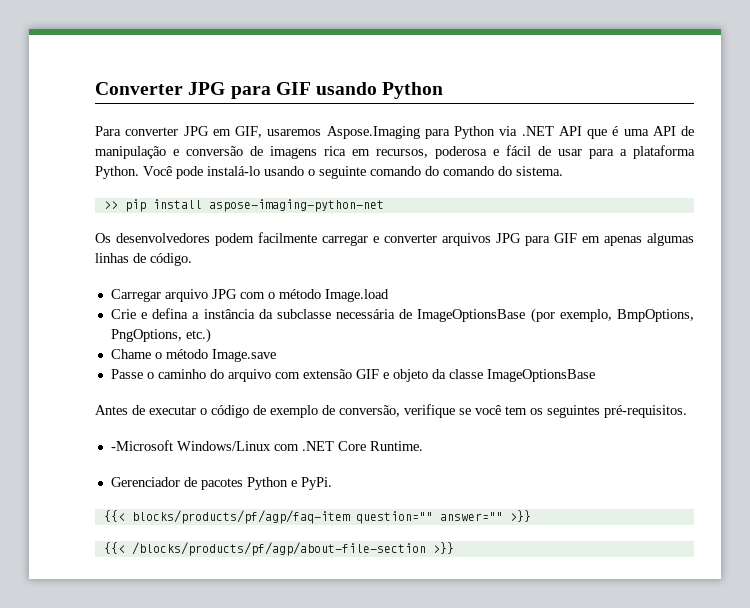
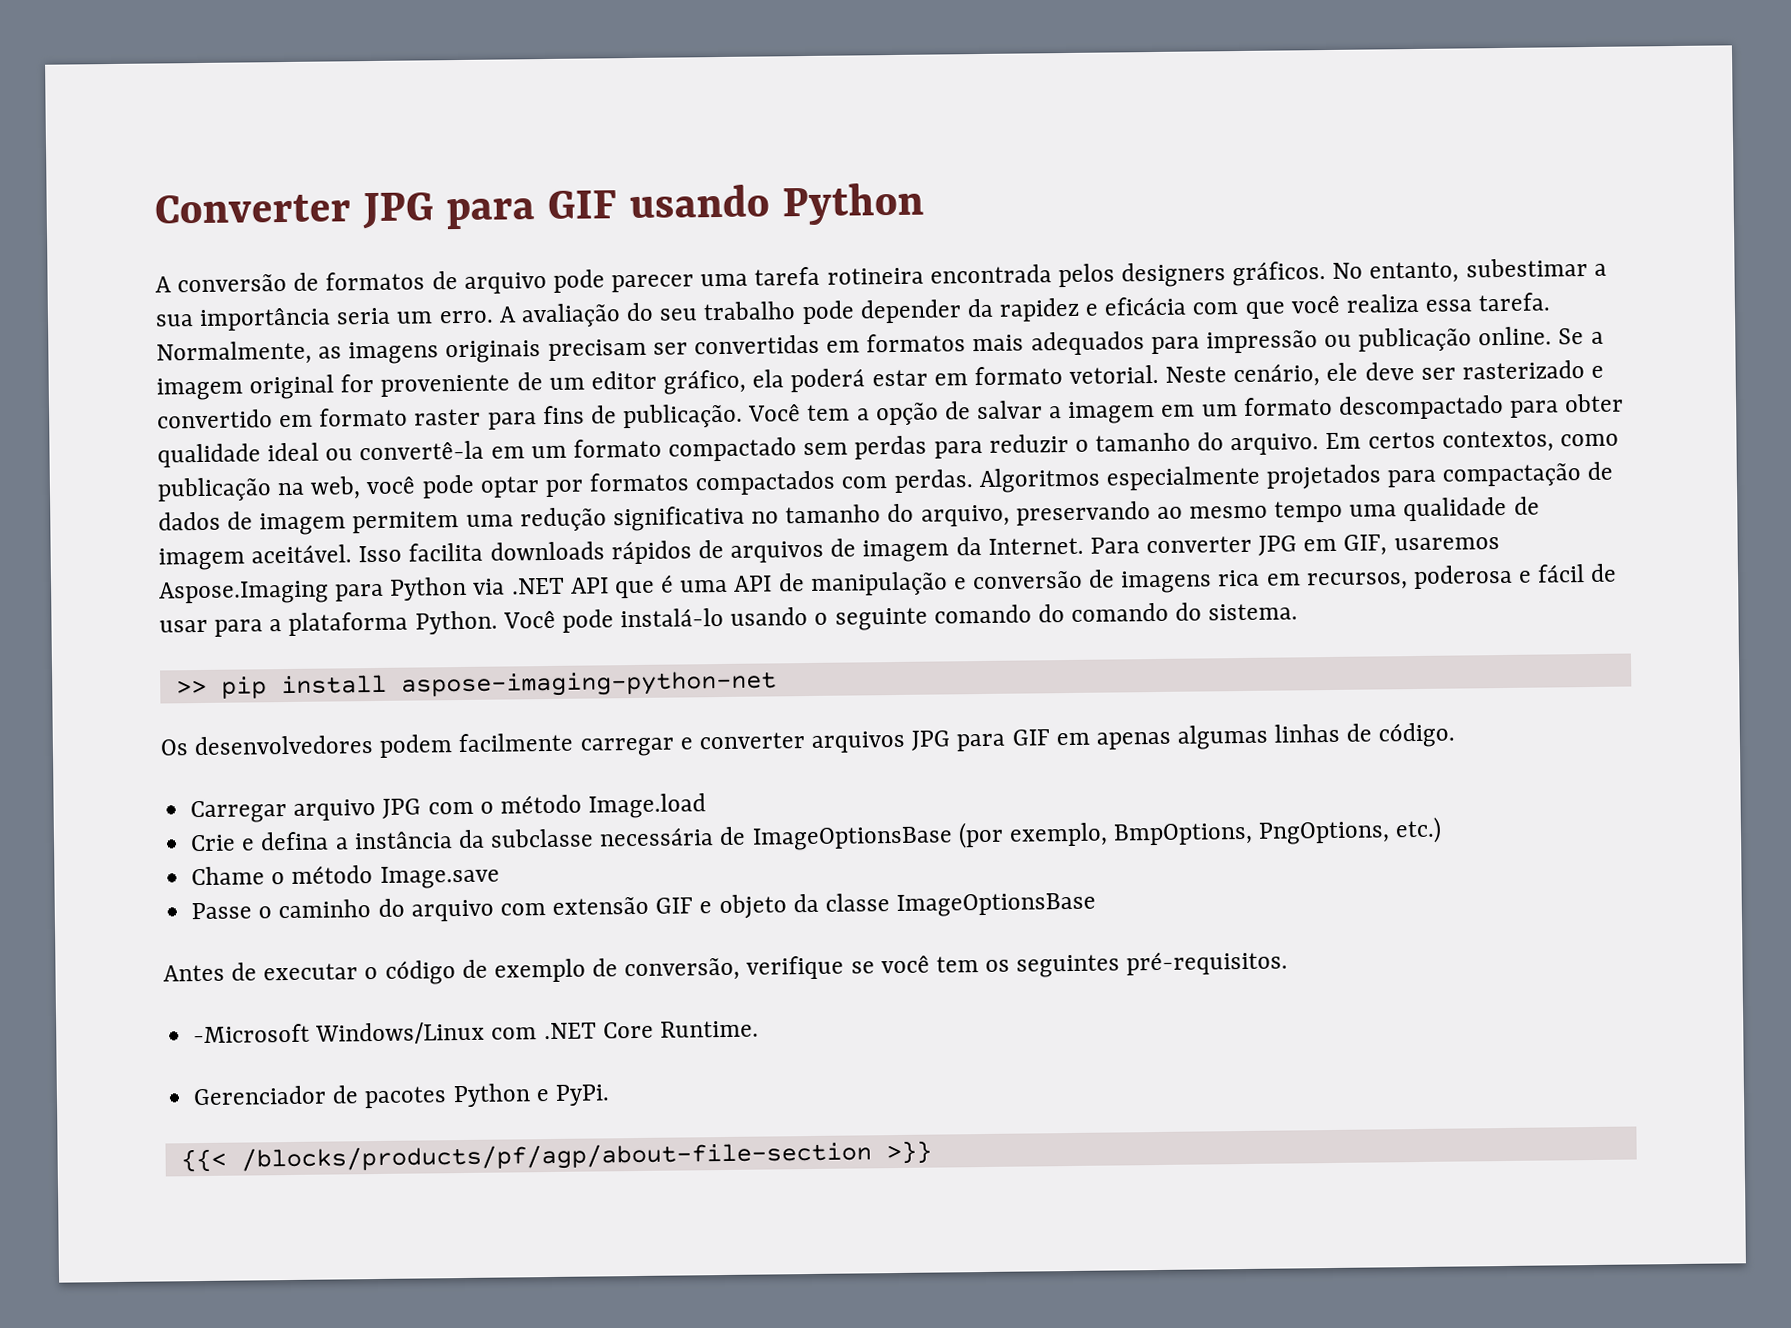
+ A conversão de formatos de arquivo pode parecer uma tarefa rotineira encontrada pelos designers gráficos. No entanto, subestimar a sua importância seria um erro. A avaliação do seu trabalho pode depender da rapidez e eficácia com que você realiza essa tarefa. Normalmente, as imagens originais precisam ser convertidas em formatos mais adequados para impressão ou publicação online. Se a imagem original for proveniente de um editor gráfico, ela poderá estar em formato vetorial. Neste cenário, ele deve ser rasterizado e convertido em formato raster para fins de publicação. Você tem a opção de salvar a imagem em um formato descompactado para obter qualidade ideal ou convertê-la em um formato compactado sem perdas para reduzir o tamanho do arquivo. Em certos contextos, como publicação na web, você pode optar por formatos compactados com perdas. Algoritmos especialmente projetados para compactação de dados de imagem permitem uma redução significativa no tamanho do arquivo, preservando ao mesmo tempo uma qualidade de imagem aceitável. Isso facilita downloads rápidos de arquivos de imagem da Internet.
- {{< blocks/products/pf/agp/faq-item question="" answer="" >}}

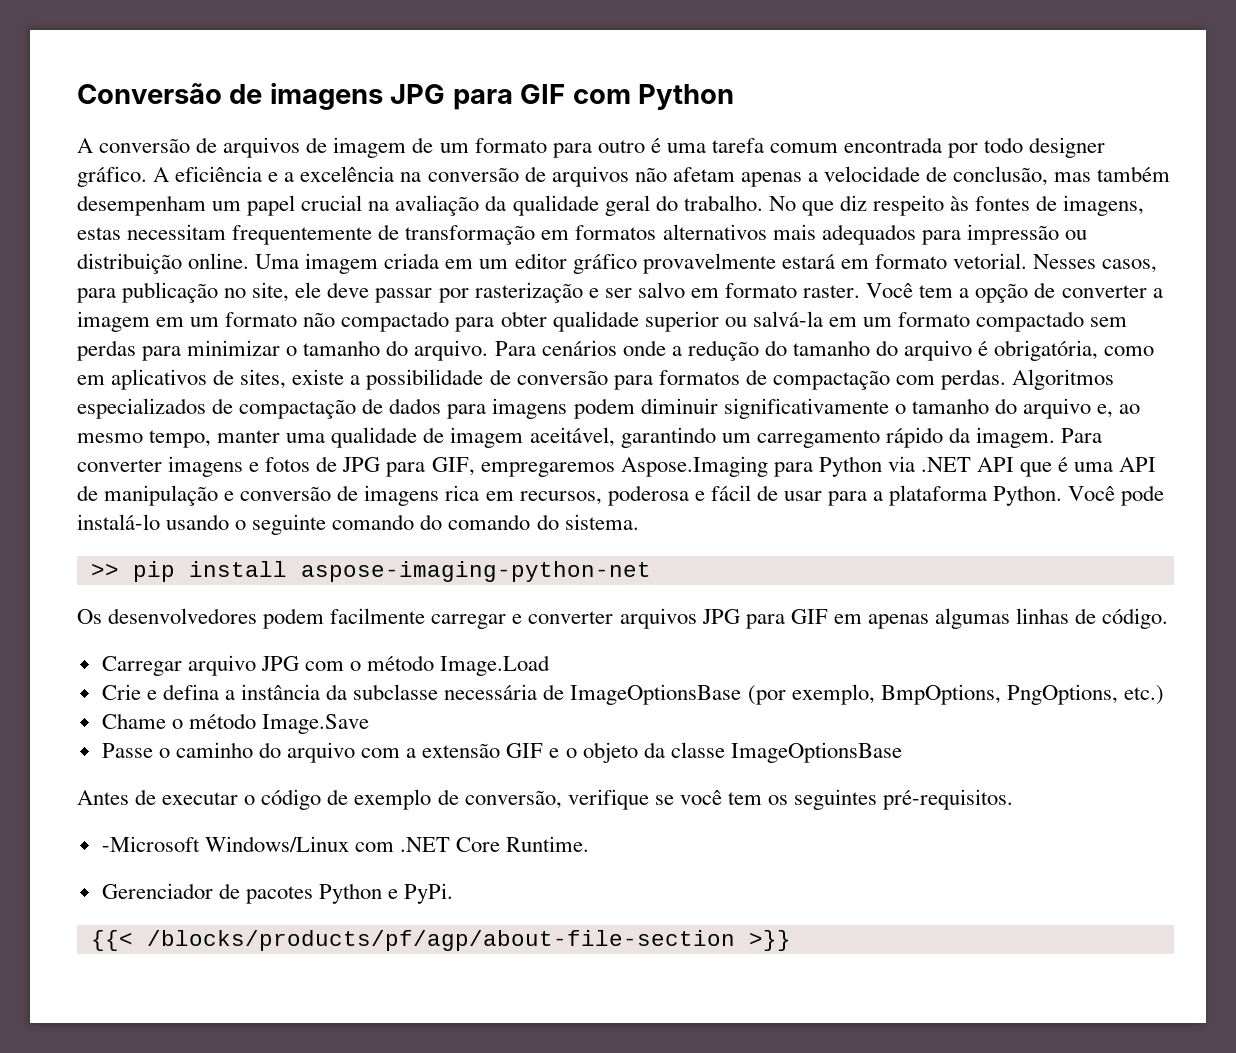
- Converter JPG para GIF usando Python
+ Conversão de imagens JPG para GIF com Python
- A conversão de formatos de arquivo pode parecer uma tarefa rotineira encontrada pelos designers gráficos. No entanto, subestimar a sua importância seria um erro. A avaliação do seu trabalho pode depender da rapidez e eficácia com que você realiza essa tarefa. Normalmente, as imagens originais precisam ser convertidas em formatos mais adequados para impressão ou publicação online. Se a imagem original for proveniente de um editor gráfico, ela poderá estar em formato vetorial. Neste cenário, ele deve ser rasterizado e convertido em formato raster para fins de publicação.
+ A conversão de arquivos de imagem de um formato para outro é uma tarefa comum encontrada por todo designer gráfico. A eficiência e a excelência na conversão de arquivos não afetam apenas a velocidade de conclusão, mas também desempenham um papel crucial na avaliação da qualidade geral do trabalho. No que diz respeito às fontes de imagens, estas necessitam frequentemente de transformação em formatos alternativos mais adequados para impressão ou distribuição online. Uma imagem criada em um editor gráfico provavelmente estará em formato vetorial. Nesses casos, para publicação no site, ele deve passar por rasterização e ser salvo em formato raster.
- Você tem a opção de salvar a imagem em um formato descompactado para obter qualidade ideal ou convertê-la em um formato compactado sem perdas para reduzir o tamanho do arquivo.
+ Você tem a opção de converter a imagem em um formato não compactado para obter qualidade superior ou salvá-la em um formato compactado sem perdas para minimizar o tamanho do arquivo.
- Em certos contextos, como publicação na web, você pode optar por formatos compactados com perdas. Algoritmos especialmente projetados para compactação de dados de imagem permitem uma redução significativa no tamanho do arquivo, preservando ao mesmo tempo uma qualidade de imagem aceitável. Isso facilita downloads rápidos de arquivos de imagem da Internet. Para converter JPG em GIF, usaremos Aspose.Imaging para Python via .NET API que é uma API de manipulação e conversão de imagens rica em recursos, poderosa e fácil de usar para a plataforma Python.
+ Para cenários onde a redução do tamanho do arquivo é obrigatória, como em aplicativos de sites, existe a possibilidade de conversão para formatos de compactação com perdas. Algoritmos especializados de compactação de dados para imagens podem diminuir significativamente o tamanho do arquivo e, ao mesmo tempo, manter uma qualidade de imagem aceitável, garantindo um carregamento rápido da imagem. Para converter imagens e fotos de JPG para GIF, empregaremos Aspose.Imaging para Python via .NET API que é uma API de manipulação e conversão de imagens rica em recursos, poderosa e fácil de usar para a plataforma Python.
- Carregar arquivo JPG com o método Image.load
+ Carregar arquivo JPG com o método Image.Load
- Chame o método Image.save
+ Chame o método Image.Save
- Passe o caminho do arquivo com extensão GIF e objeto da classe ImageOptionsBase
+ Passe o caminho do arquivo com a extensão GIF e o objeto da classe ImageOptionsBase

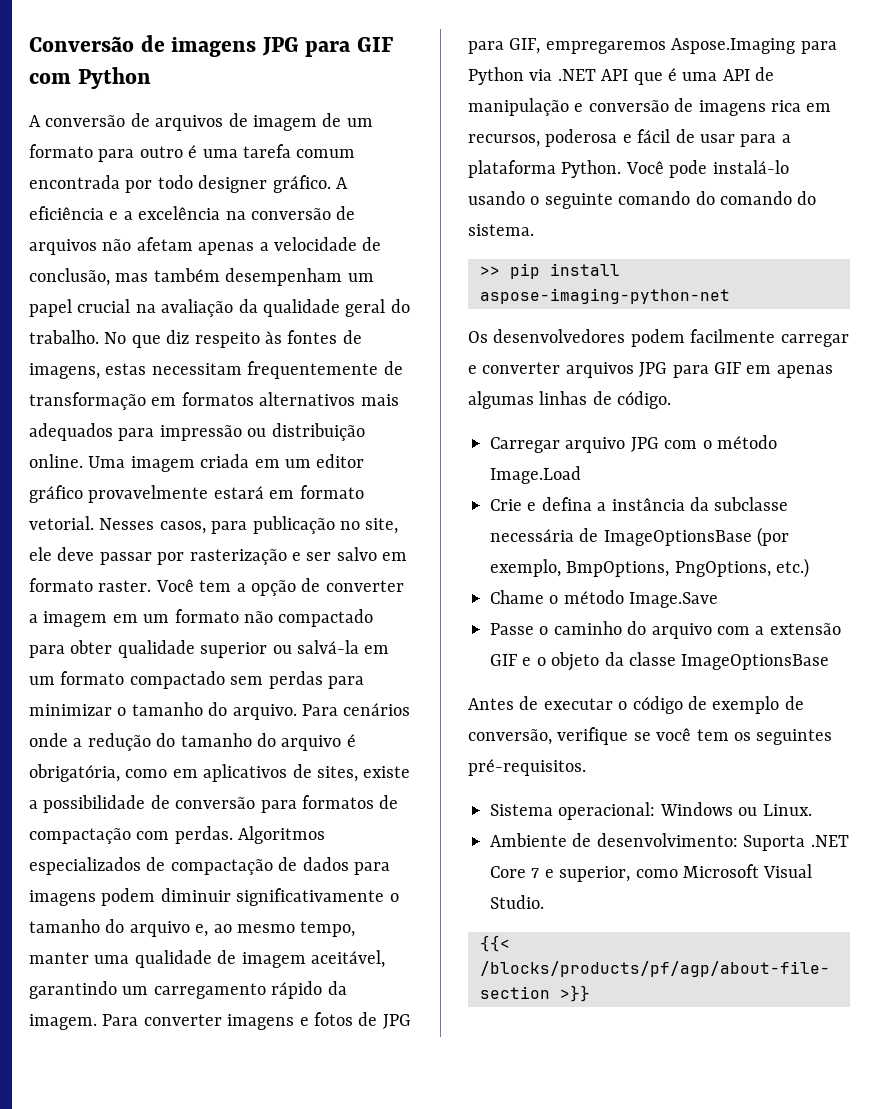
- -Microsoft Windows/Linux com .NET Core Runtime.
- Gerenciador de pacotes Python e PyPi.
+ Sistema operacional: Windows ou Linux.
+ Ambiente de desenvolvimento: Suporta .NET Core 7 e superior, como Microsoft Visual Studio.

